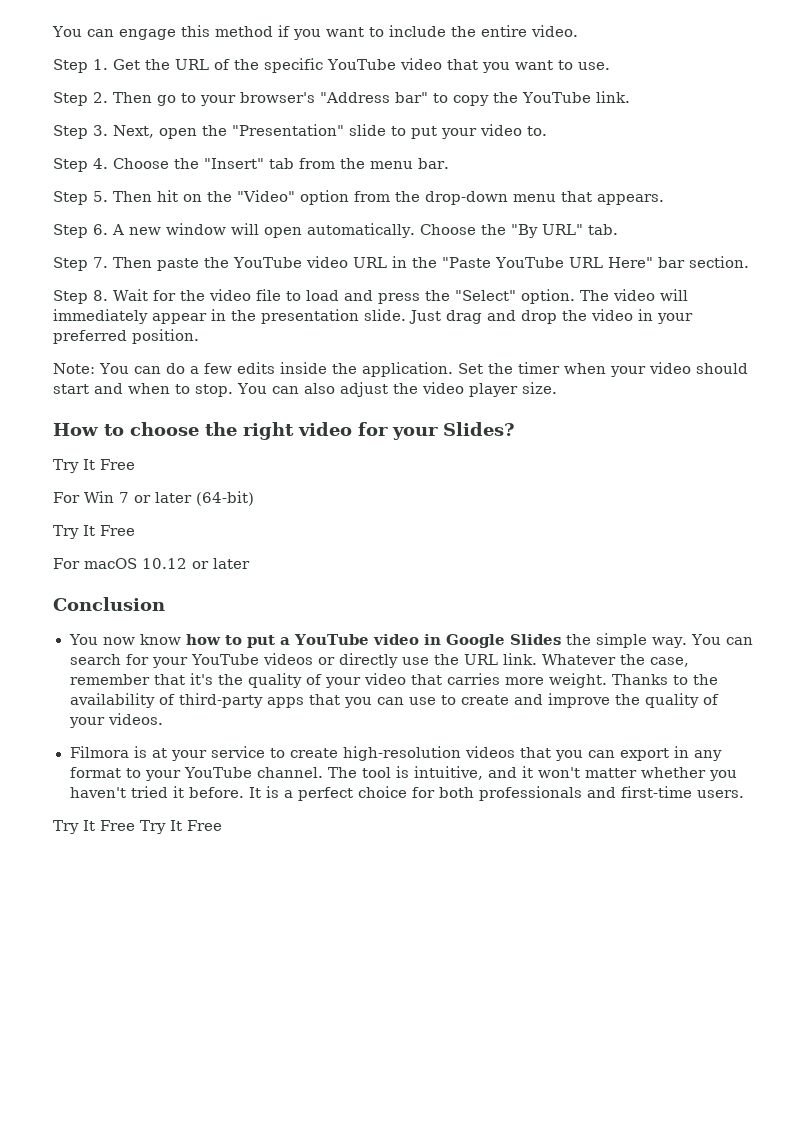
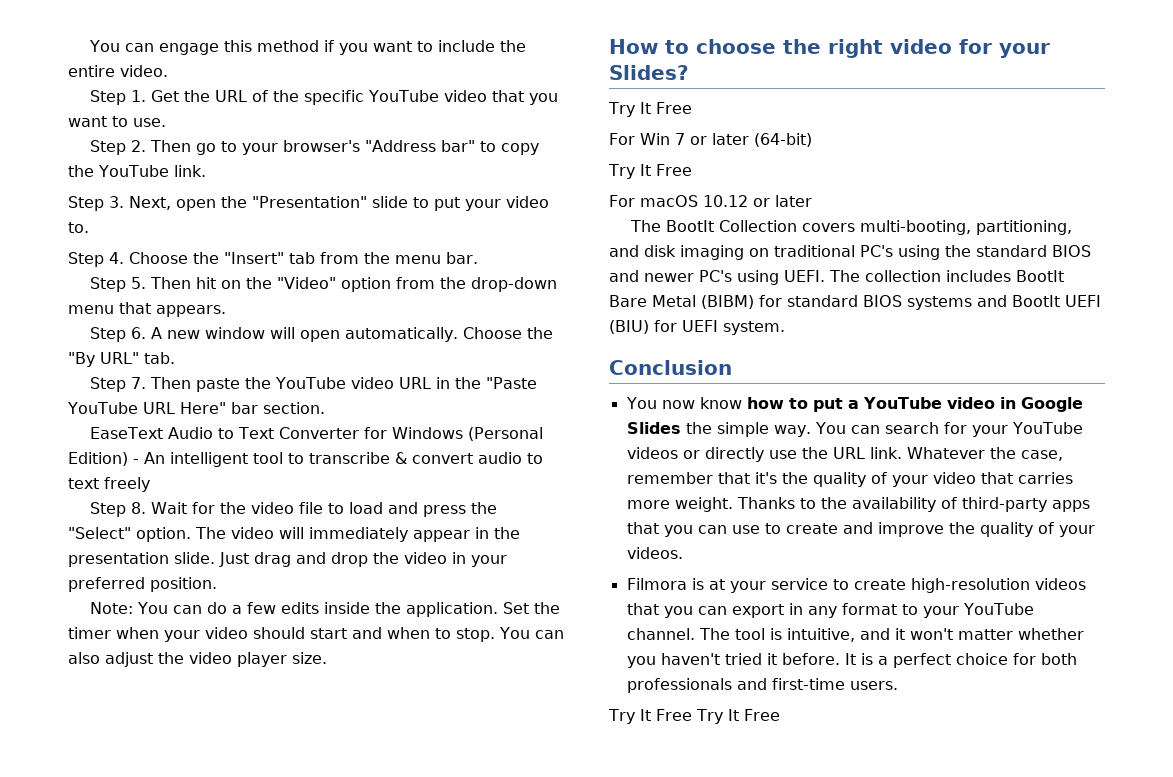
+ EaseText Audio to Text Converter for Windows (Personal Edition) - An intelligent tool to transcribe & convert audio to text freely
+ The BootIt Collection covers multi-booting, partitioning, and disk imaging on traditional PC's using the standard BIOS and newer PC's using UEFI. The collection includes BootIt Bare Metal (BIBM) for standard BIOS systems and BootIt UEFI (BIU) for UEFI system.

